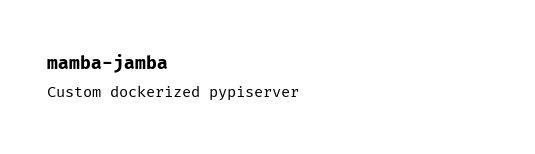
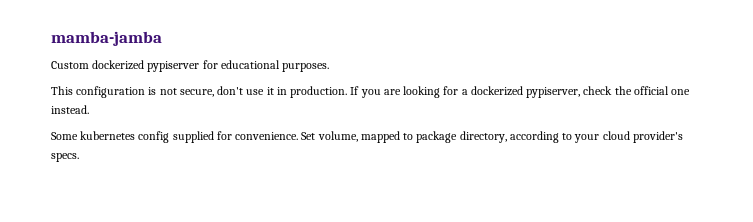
- Custom dockerized pypiserver
+ Custom dockerized pypiserver for educational purposes.
+ This configuration is not secure, don't use it in production. If you are looking for a dockerized pypiserver, check the official one instead.
+ Some kubernetes config supplied for convenience. Set volume, mapped to package directory, according to your cloud provider's specs.

